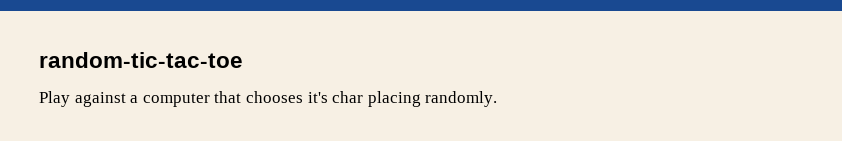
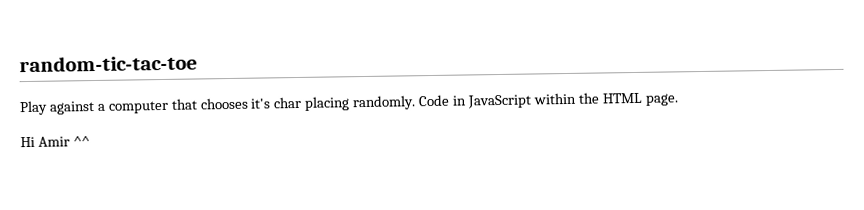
+ Code in JavaScript within the HTML page.
+ Hi Amir ^^

